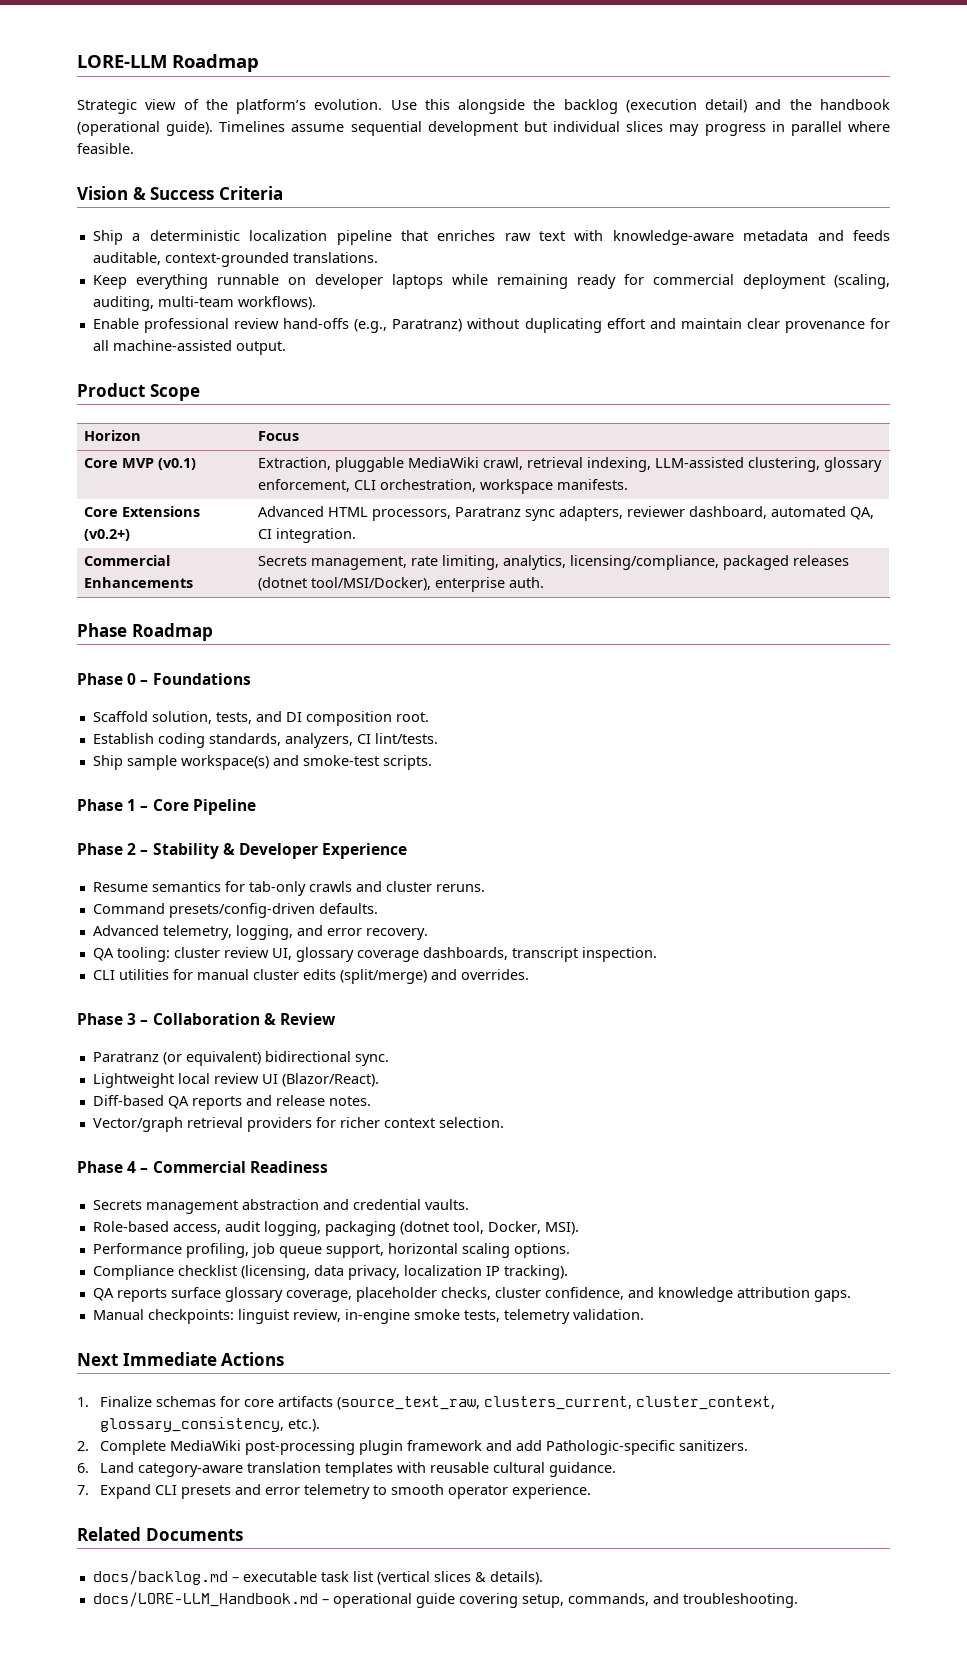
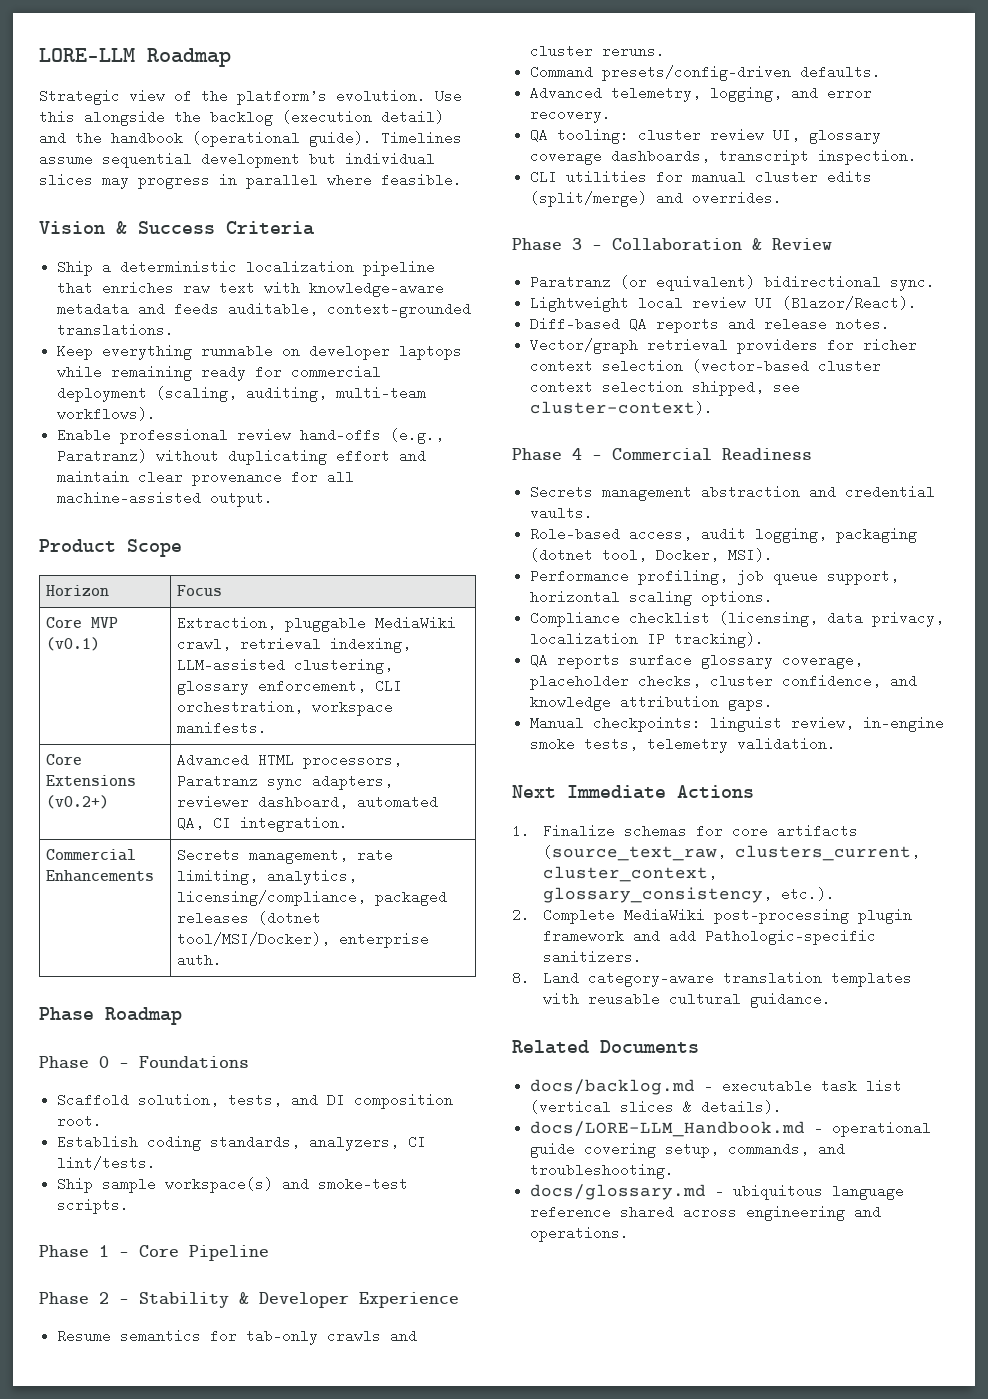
- Vector/graph retrieval providers for richer context selection.
+ Vector/graph retrieval providers for richer context selection (vector-based cluster context selection shipped, see cluster-context).
- 6. Land category-aware translation templates with reusable cultural guidance.
+ 8. Land category-aware translation templates with reusable cultural guidance.
- 7. Expand CLI presets and error telemetry to smooth operator experience.
+ docs/glossary.md – ubiquitous language reference shared across engineering and operations.

